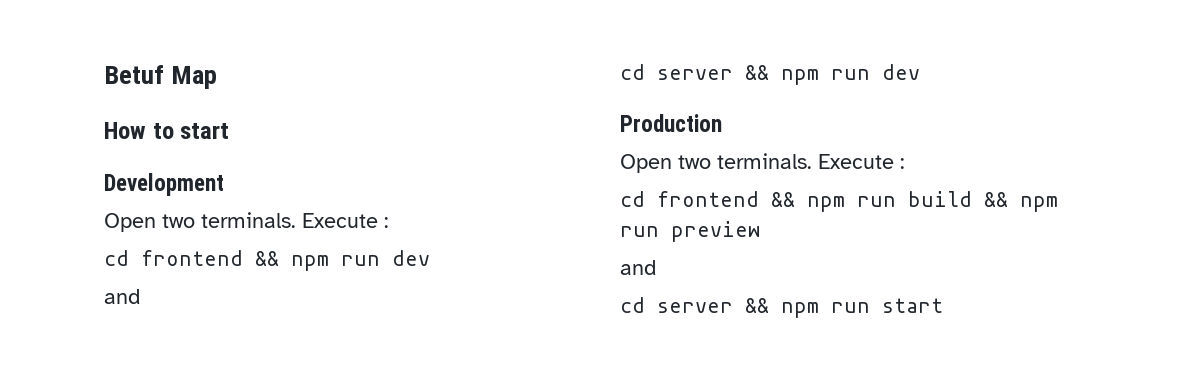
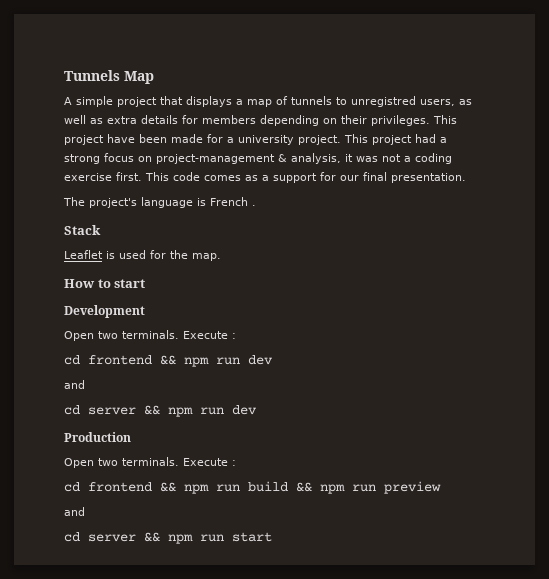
- Betuf Map
+ Tunnels Map
+ A simple project that displays a map of tunnels to unregistred users, as well as extra details for members depending on their privileges. This project have been made for a university project. This project had a strong focus on project-management & analysis, it was not a coding exercise first. This code comes as a support for our final presentation.
+ The project's language is French .
+ Stack
+ Leaflet is used for the map.

